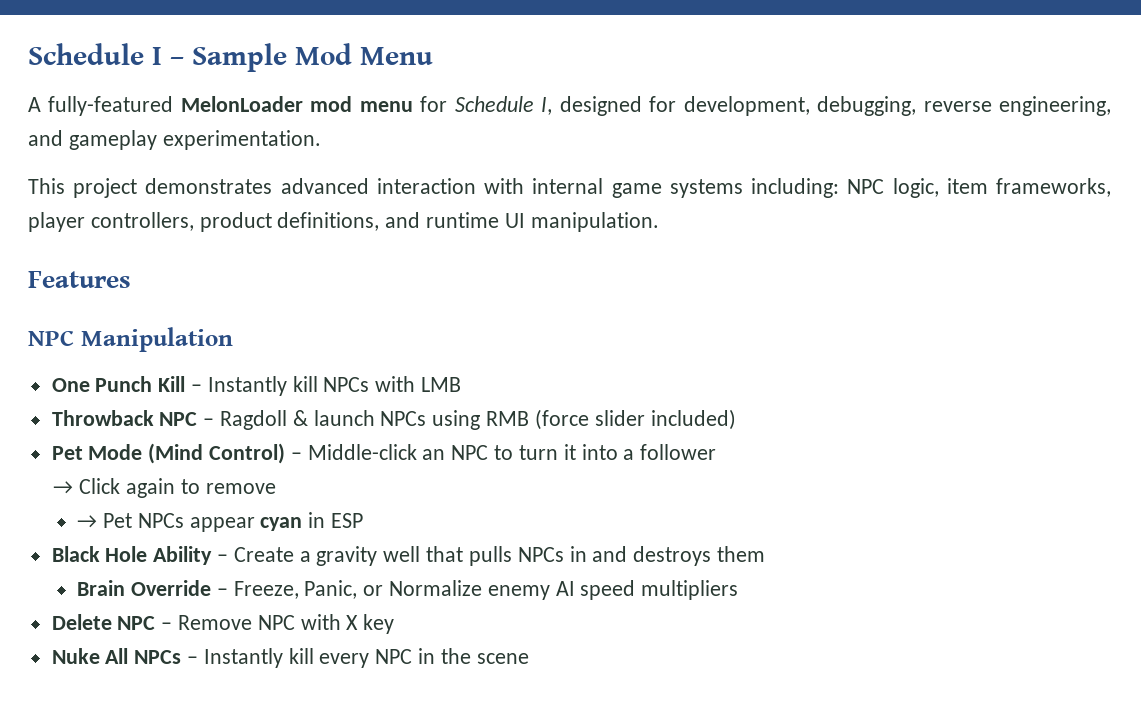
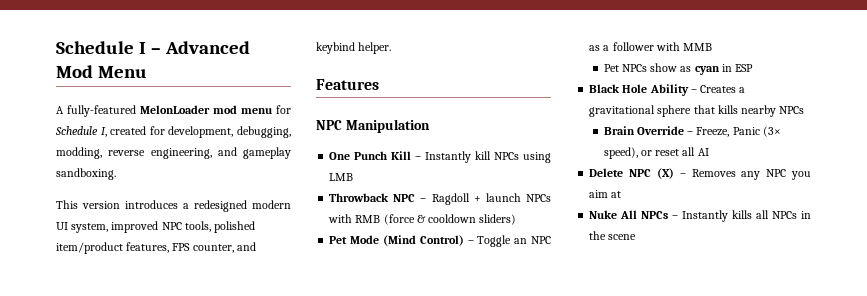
- Schedule I – Sample Mod Menu
+ Schedule I – Advanced Mod Menu
- A fully-featured MelonLoader mod menu for Schedule I, designed for development, debugging, reverse engineering, and gameplay experimentation.
+ A fully-featured MelonLoader mod menu for Schedule I, created for development, debugging, modding, reverse engineering, and gameplay sandboxing.
- This project demonstrates advanced interaction with internal game systems including: NPC logic, item frameworks, player controllers, product definitions, and runtime UI manipulation.
+ This version introduces a redesigned modern UI system, improved NPC tools, polished item/product features, FPS counter, and keybind helper.
- One Punch Kill – Instantly kill NPCs with LMB
+ One Punch Kill – Instantly kill NPCs using LMB
- Throwback NPC – Ragdoll & launch NPCs using RMB (force slider included)
+ Throwback NPC – Ragdoll + launch NPCs with RMB (force & cooldown sliders)
- Pet Mode (Mind Control) – Middle-click an NPC to turn it into a follower
- → Click again to remove
- → Pet NPCs appear cyan in ESP
+ Pet Mode (Mind Control) – Toggle an NPC as a follower with MMB
+ Pet NPCs show as cyan in ESP
- Black Hole Ability – Create a gravity well that pulls NPCs in and destroys them
- Brain Override – Freeze, Panic, or Normalize enemy AI speed multipliers
+ Black Hole Ability – Creates a gravitational sphere that kills nearby NPCs
+ Brain Override – Freeze, Panic (3× speed), or reset all AI
- Delete NPC – Remove NPC with X key
+ Delete NPC (X) – Removes any NPC you aim at
- Nuke All NPCs – Instantly kill every NPC in the scene
+ Nuke All NPCs – Instantly kills all NPCs in the scene

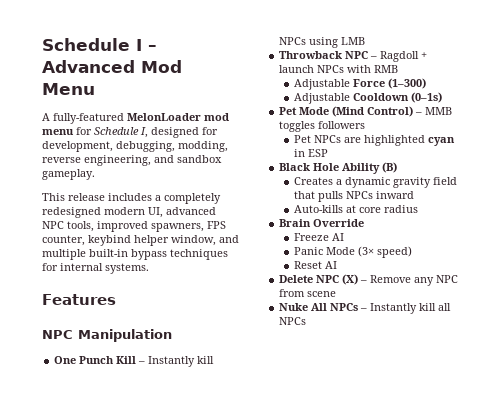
- A fully-featured MelonLoader mod menu for Schedule I, created for development, debugging, modding, reverse engineering, and gameplay sandboxing.
+ A fully-featured MelonLoader mod menu for Schedule I, designed for development, debugging, modding, reverse engineering, and sandbox gameplay.
- This version introduces a redesigned modern UI system, improved NPC tools, polished item/product features, FPS counter, and keybind helper.
+ This release includes a completely redesigned modern UI, advanced NPC tools, improved spawners, FPS counter, keybind helper window, and multiple built-in bypass techniques for internal systems.
- Throwback NPC – Ragdoll + launch NPCs with RMB (force & cooldown sliders)
+ Throwback NPC – Ragdoll + launch NPCs with RMB
+ Adjustable Force (1–300)
+ Adjustable Cooldown (0–1s)
- Pet Mode (Mind Control) – Toggle an NPC as a follower with MMB
+ Pet Mode (Mind Control) – MMB toggles followers
- Pet NPCs show as cyan in ESP
+ Pet NPCs are highlighted cyan in ESP
- Black Hole Ability – Creates a gravitational sphere that kills nearby NPCs
- Brain Override – Freeze, Panic (3× speed), or reset all AI
+ Black Hole Ability (B)
+ Creates a dynamic gravity field that pulls NPCs inward
+ Auto-kills at core radius
+ Brain Override
+ Freeze AI
+ Panic Mode (3× speed)
+ Reset AI
- Delete NPC (X) – Removes any NPC you aim at
+ Delete NPC (X) – Remove any NPC from scene
- Nuke All NPCs – Instantly kills all NPCs in the scene
+ Nuke All NPCs – Instantly kill all NPCs

